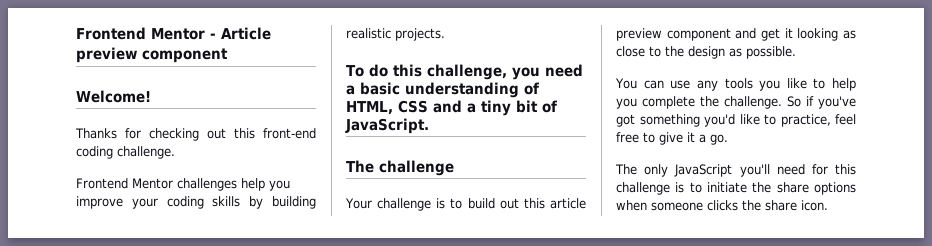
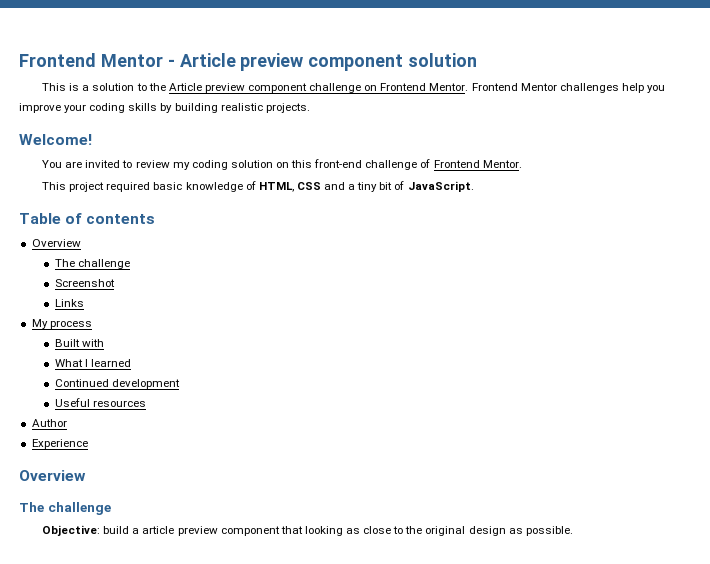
- Frontend Mentor - Article preview component
- Welcome!
- Thanks for checking out this front-end coding challenge.
- Frontend Mentor challenges help you improve your coding skills by building realistic projects.
+ Frontend Mentor - Article preview component solution
+ This is a solution to the Article preview component challenge on Frontend Mentor. Frontend Mentor challenges help you improve your coding skills by building realistic projects.
- To do this challenge, you need a basic understanding of HTML, CSS and a tiny bit of JavaScript.
+ Welcome!
+ You are invited to review my coding solution on this front-end challenge of Frontend Mentor.
+ This project required basic knowledge of HTML, CSS and a tiny bit of JavaScript.
+ Table of contents
+ Overview
  The challenge
- Your challenge is to build out this article preview component and get it looking as close to the design as possible.
+ Screenshot
+ Links
+ My process
+ Built with
+ What I learned
+ Continued development
+ Useful resources
+ Author
+ Experience
+ Overview
+ The challenge
+ Objective: build a article preview component that looking as close to the original design as possible.
- You can use any tools you like to help you complete the challenge. So if you've got something you'd like to practice, feel free to give it a go.
- The only JavaScript you'll need for this challenge is to initiate the share options when someone clicks the share icon.

